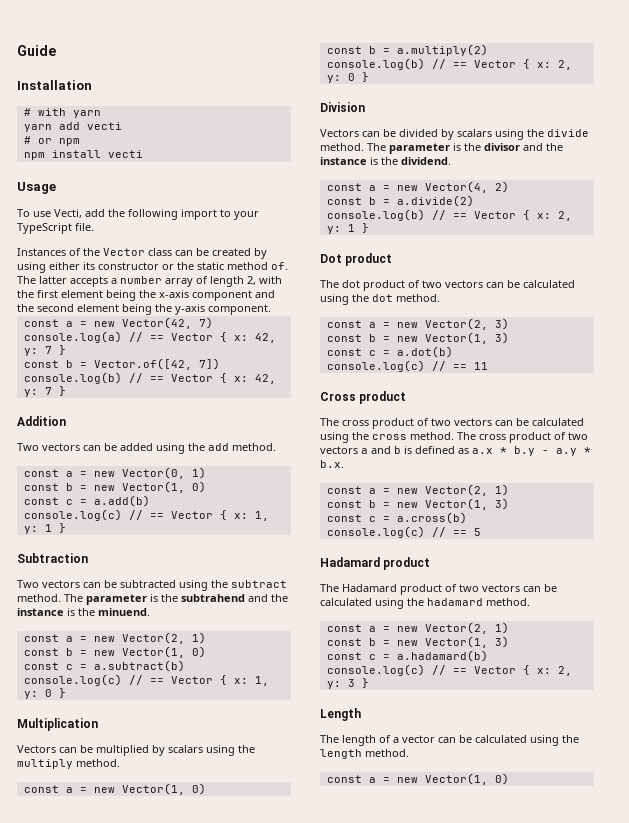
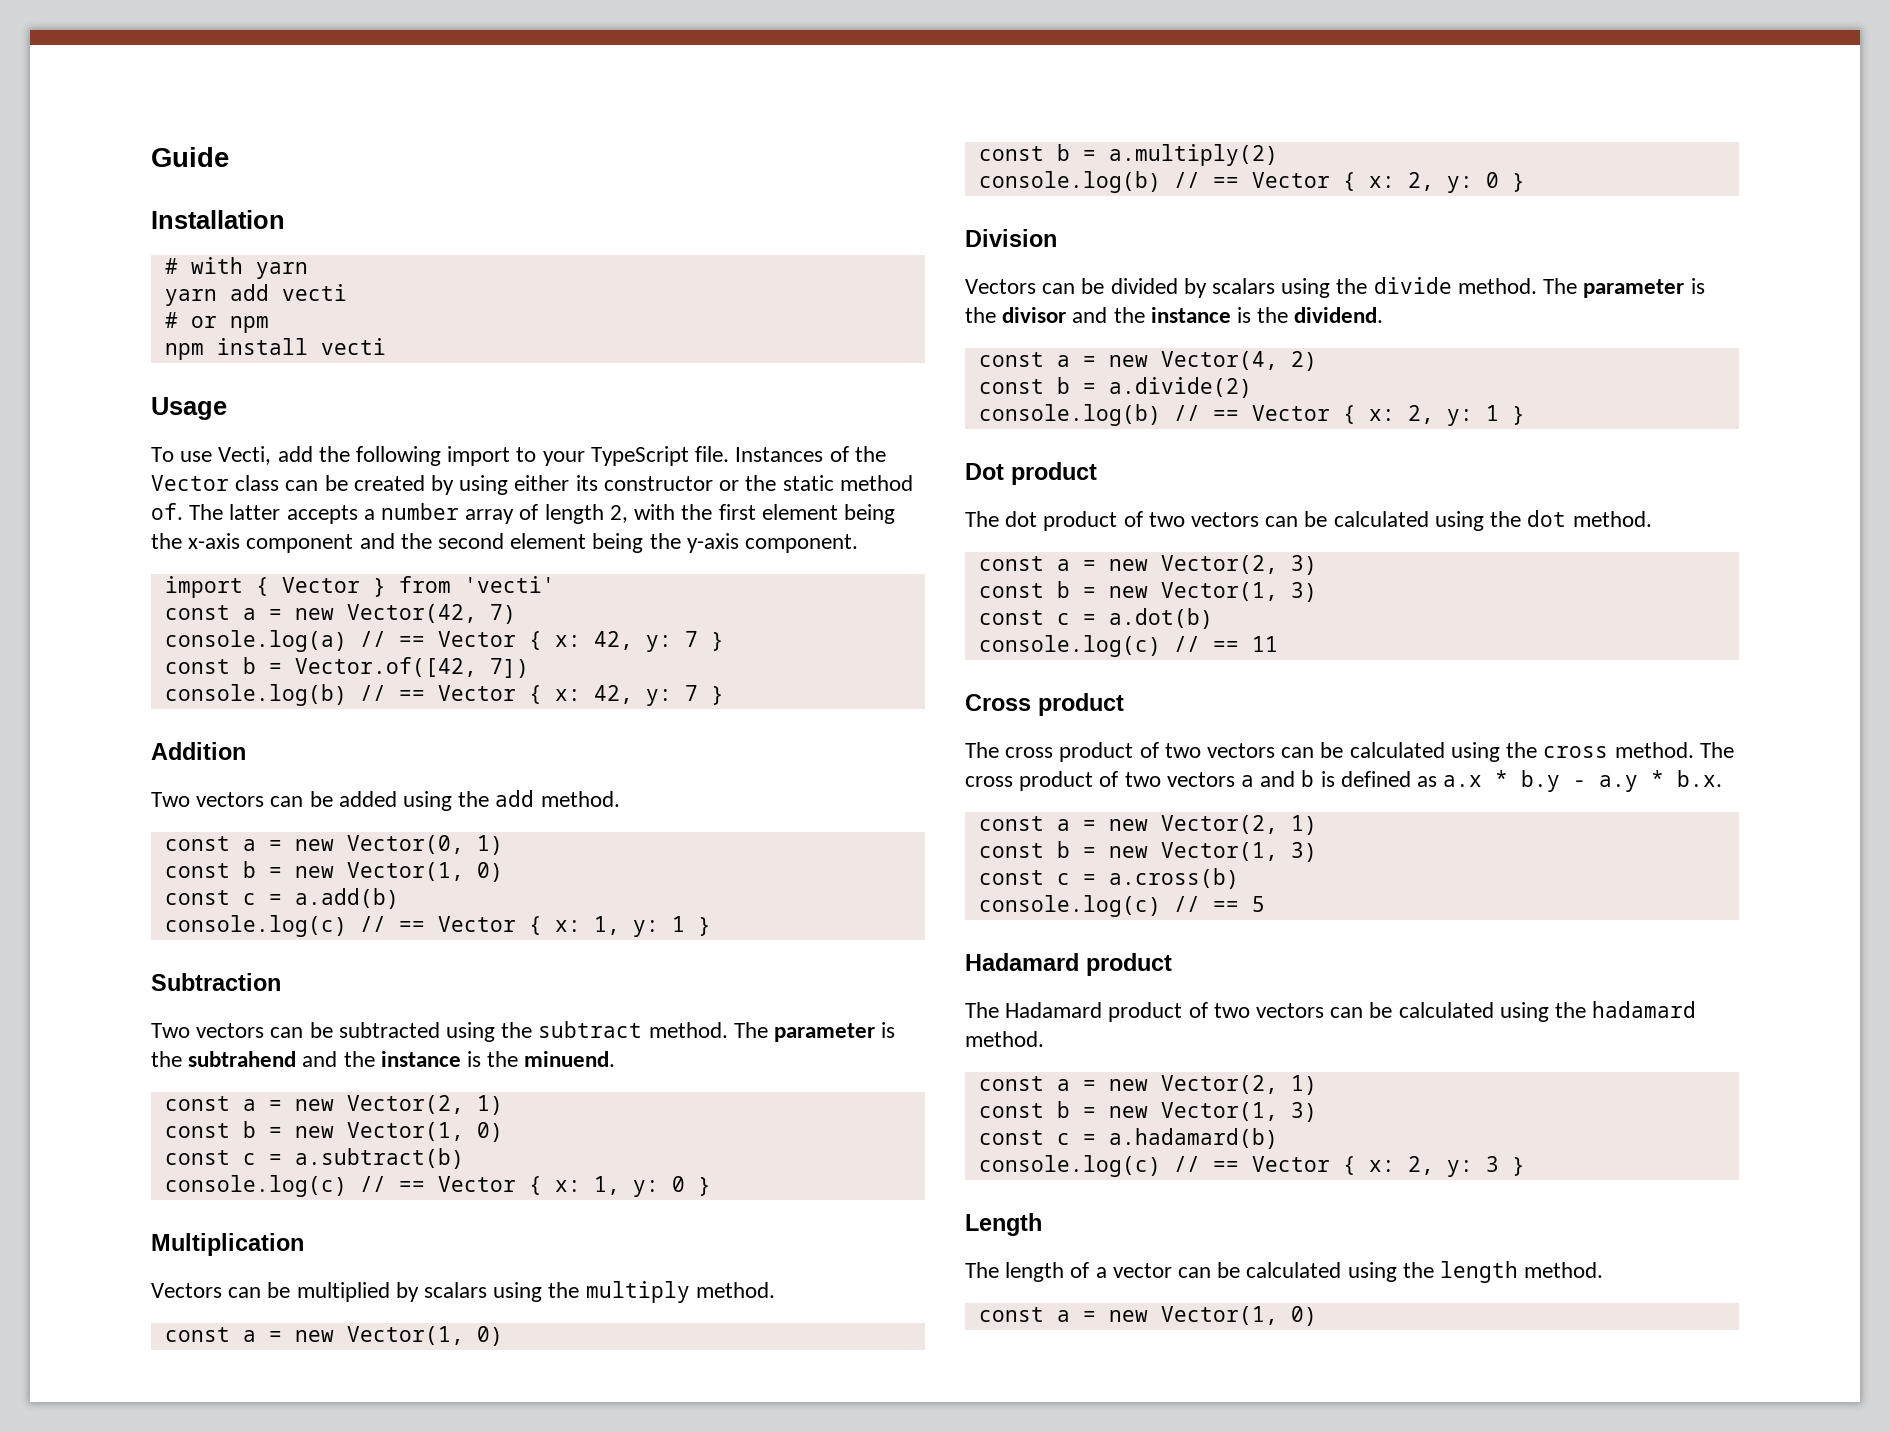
- To use Vecti, add the following import to your TypeScript file.
- Instances of the Vector class can be created by using either its constructor or the static method of.
+ To use Vecti, add the following import to your TypeScript file. Instances of the Vector class can be created by using either its constructor or the static method of.
+ import { Vector } from 'vecti'

